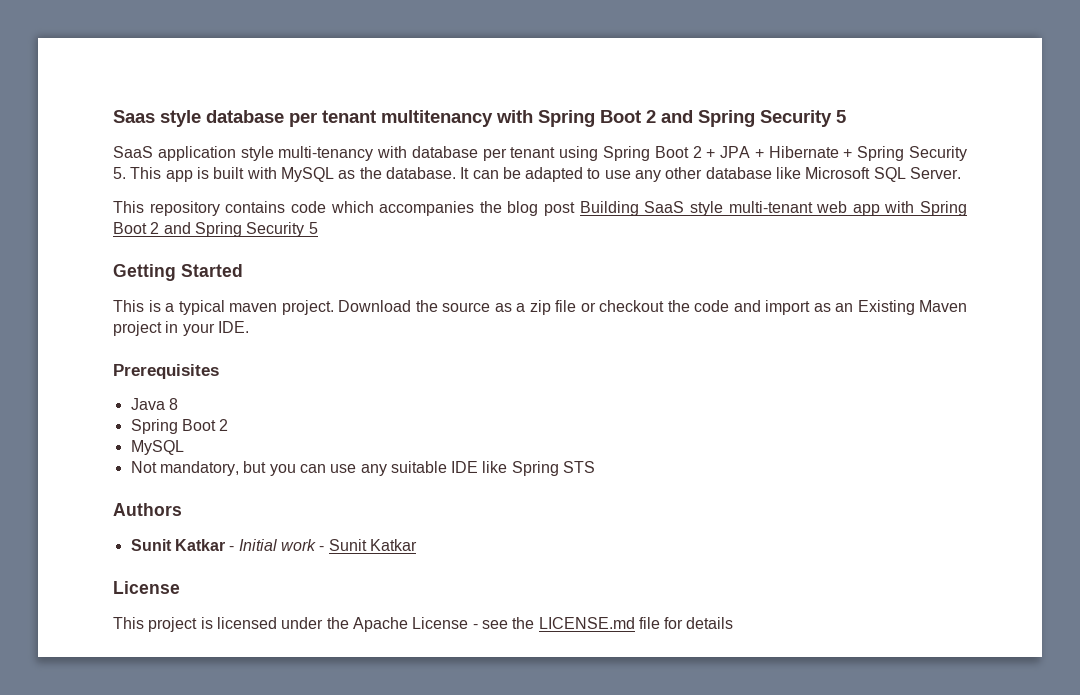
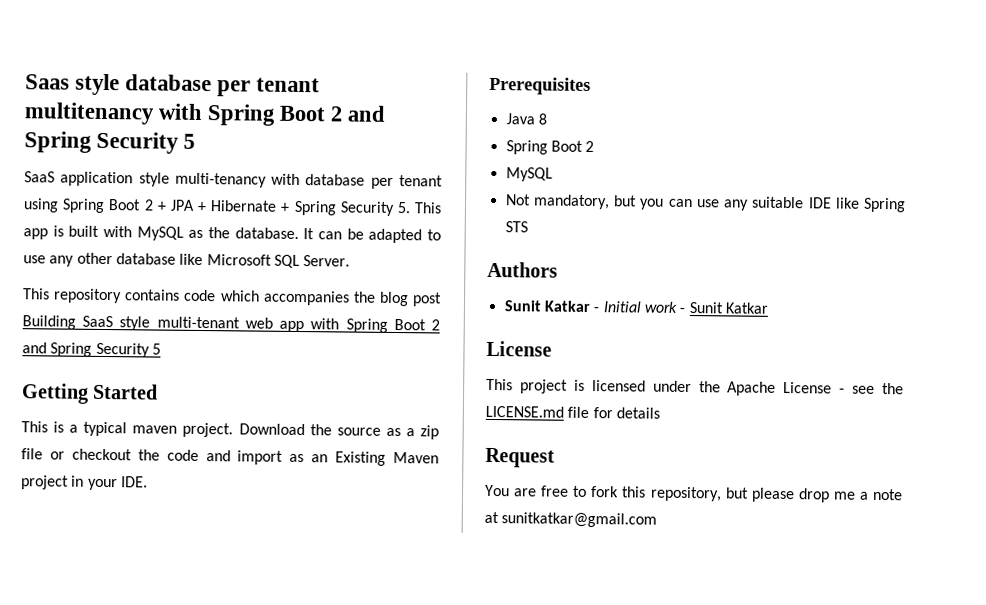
+ Request
+ You are free to fork this repository, but please drop me a note at sunitkatkar@gmail.com

